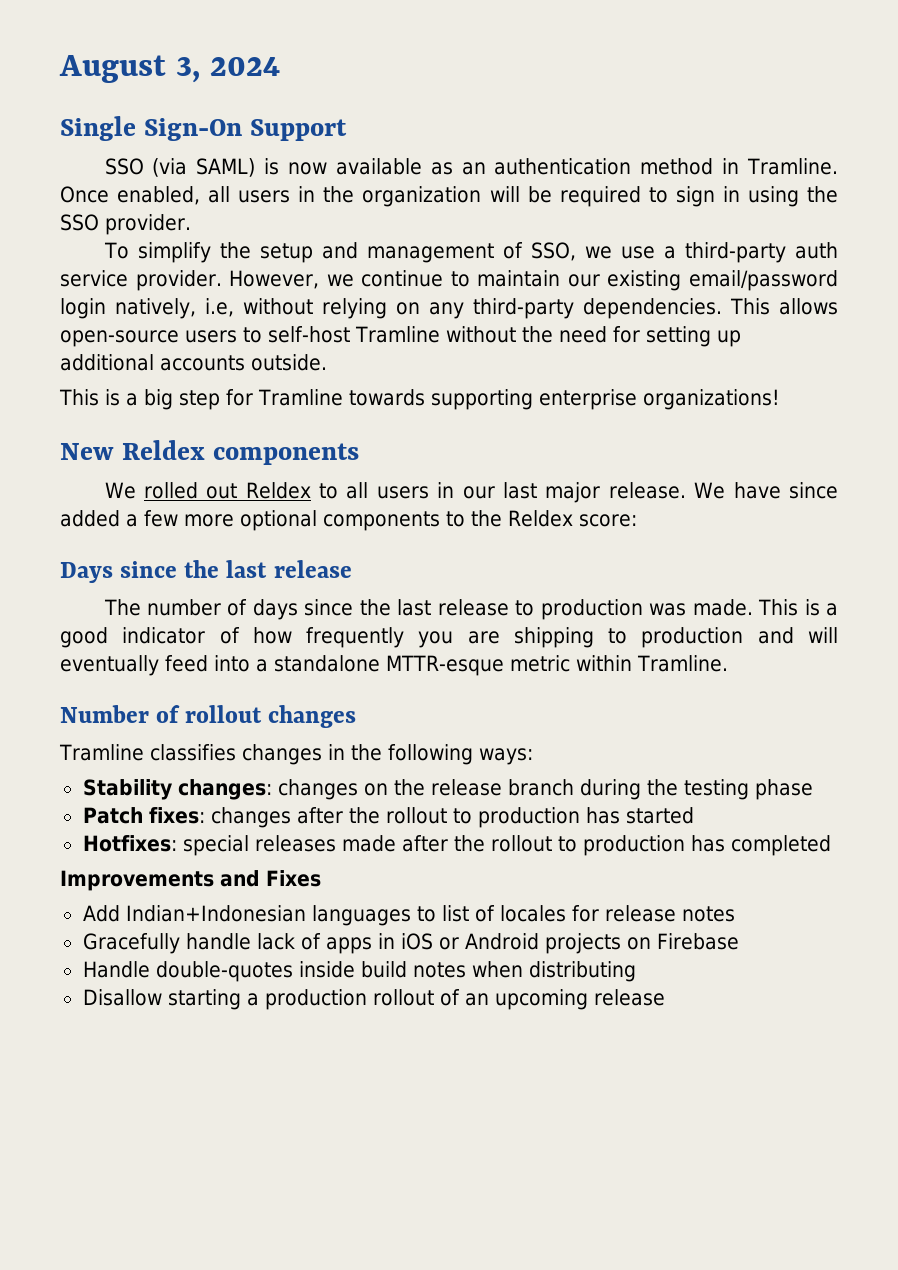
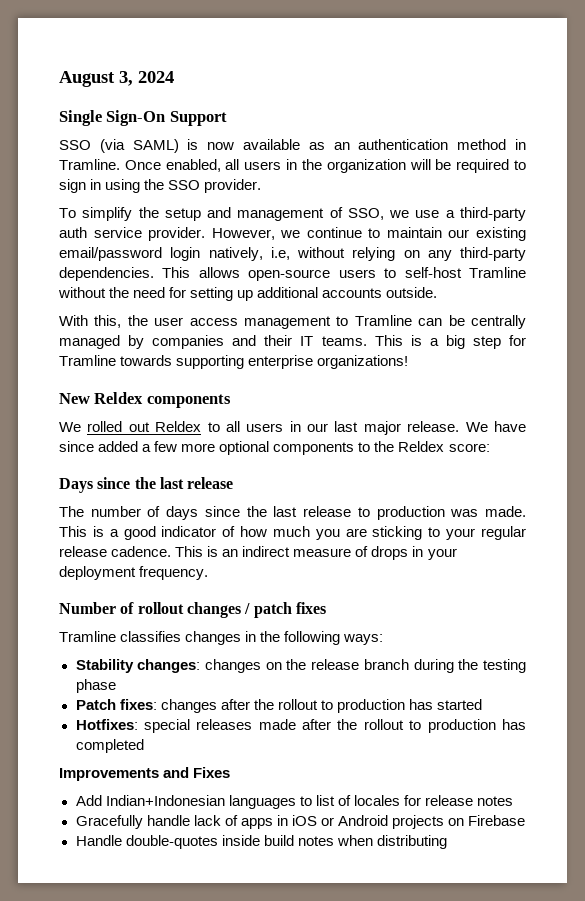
+ With this, the user access management to Tramline can be centrally managed by companies and their IT teams.
- This is a good indicator of how frequently you are shipping to production and will eventually feed into a standalone MTTR-esque metric within Tramline.
+ This is a good indicator of how much you are sticking to your regular release cadence. This is an indirect measure of drops in your deployment frequency.
- Number of rollout changes
+ Number of rollout changes / patch fixes
- Disallow starting a production rollout of an upcoming release

